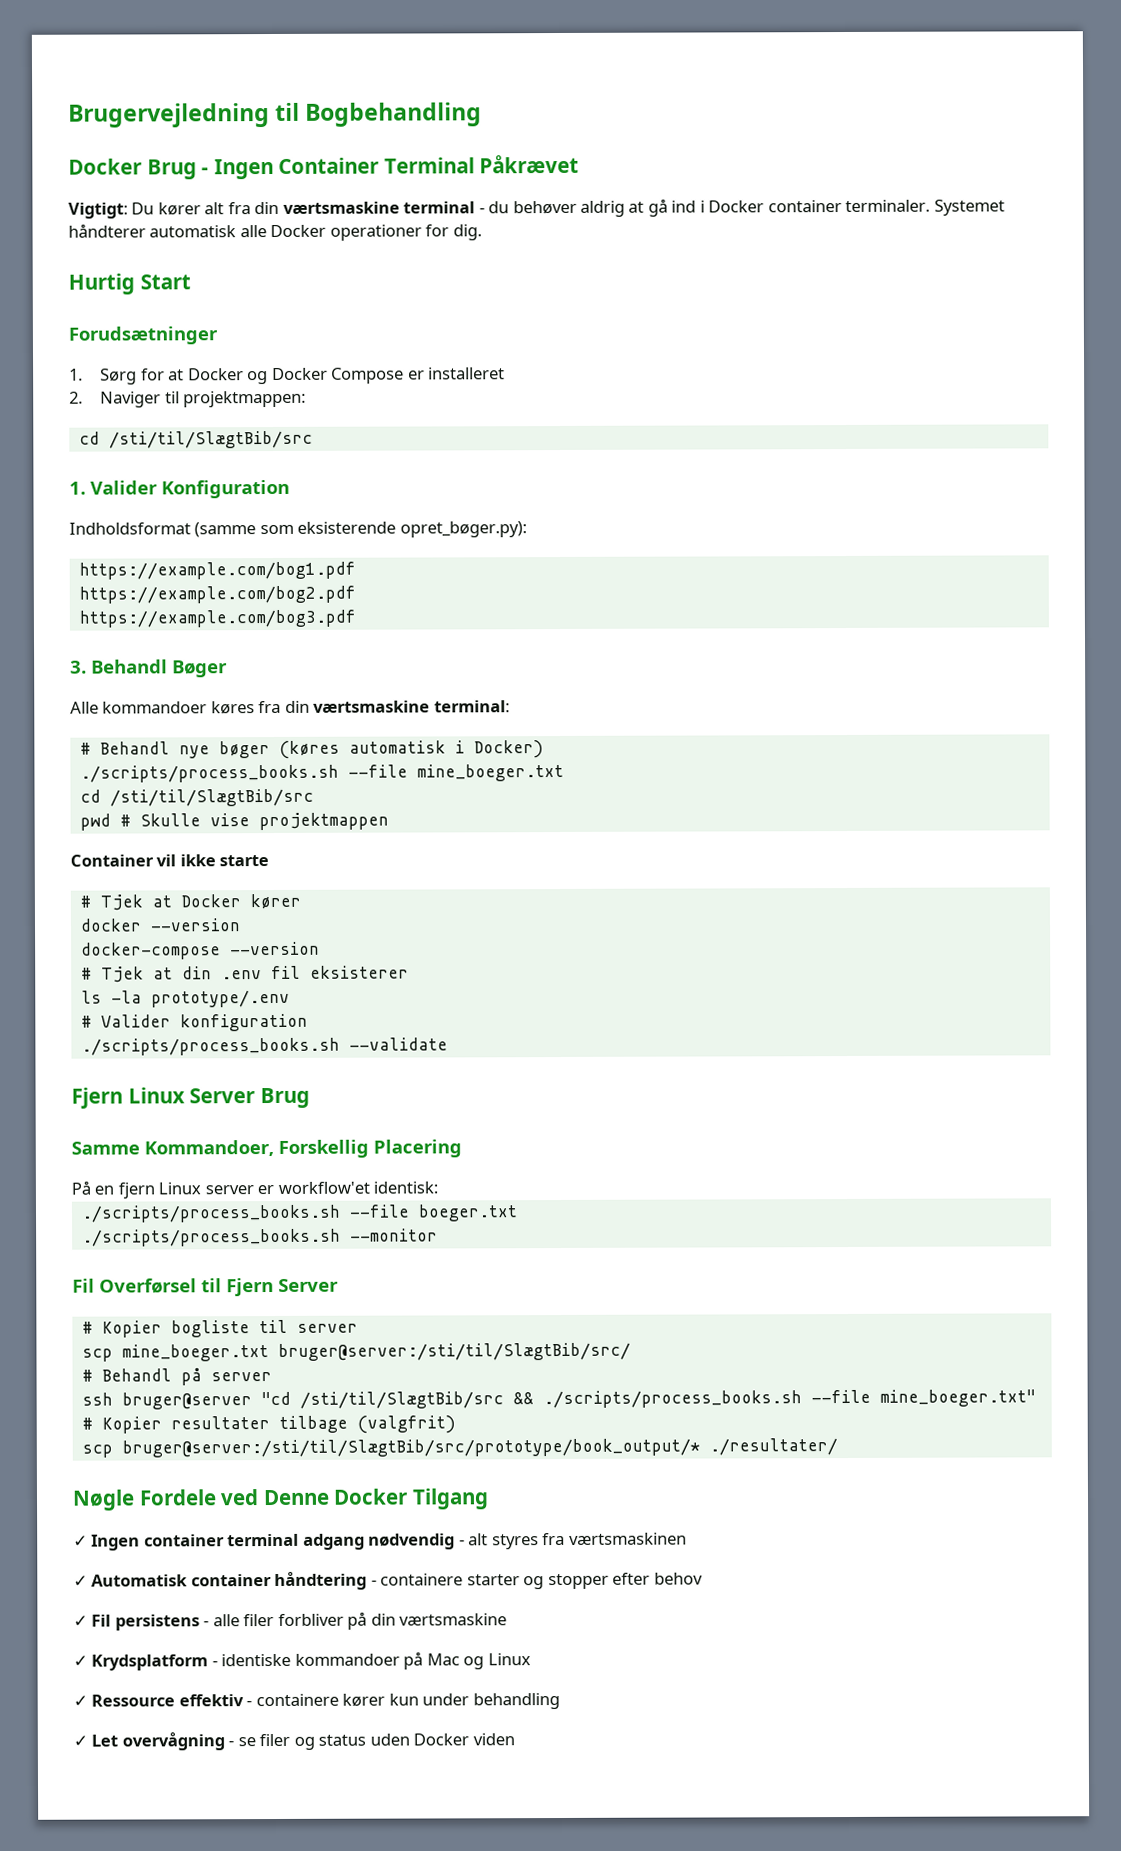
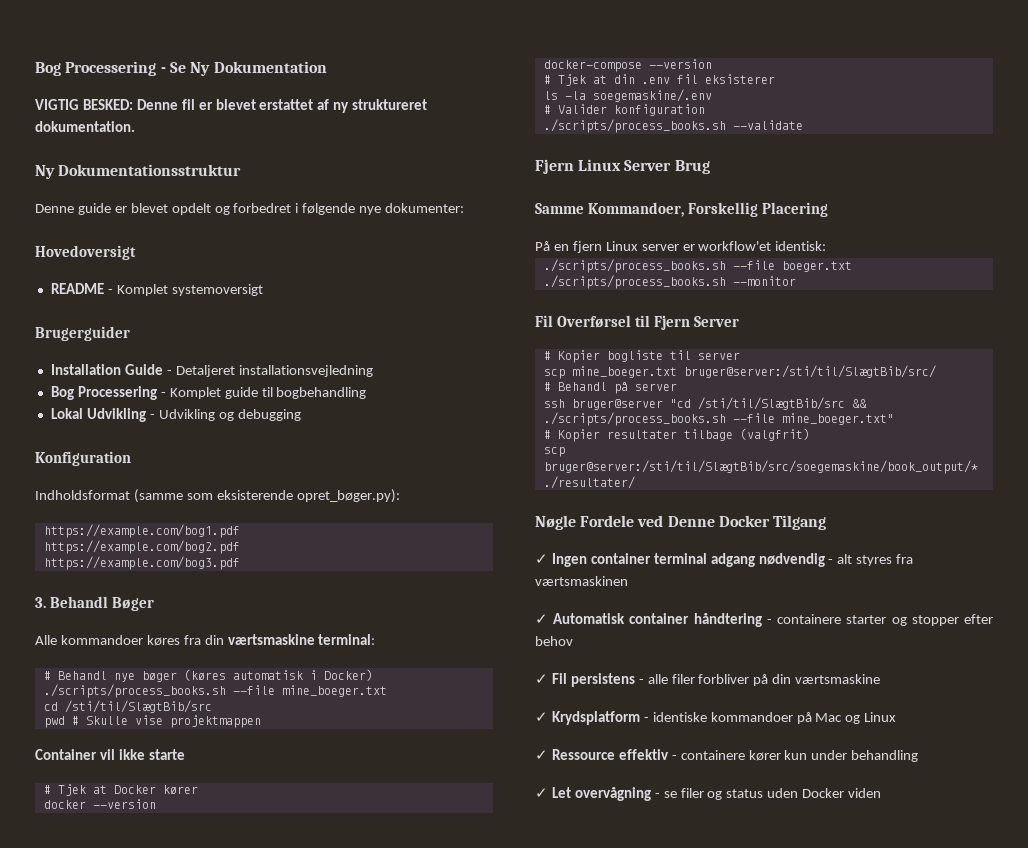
- Brugervejledning til Bogbehandling
- Docker Brug - Ingen Container Terminal Påkrævet
- Vigtigt: Du kører alt fra din værtsmaskine terminal - du behøver aldrig at gå ind i Docker container terminaler. Systemet håndterer automatisk alle Docker operationer for dig.
- Hurtig Start
- Forudsætninger
- 1. Sørg for at Docker og Docker Compose er installeret
- 2. Naviger til projektmappen:
- cd /sti/til/SlægtBib/src
- 1. Valider Konfiguration
+ Bog Processering - Se Ny Dokumentation
+ VIGTIG BESKED: Denne fil er blevet erstattet af ny struktureret dokumentation.
+ Ny Dokumentationsstruktur
+ Denne guide er blevet opdelt og forbedret i følgende nye dokumenter:
+ Hovedoversigt
+ README - Komplet systemoversigt
+ Brugerguider
+ Installation Guide - Detaljeret installationsvejledning
+ Bog Processering - Komplet guide til bogbehandling
+ Lokal Udvikling - Udvikling og debugging
+ Konfiguration
- ls -la prototype/.env
+ ls -la soegemaskine/.env
- scp bruger@server:/sti/til/SlægtBib/src/prototype/book_output/* ./resultater/
+ scp bruger@server:/sti/til/SlægtBib/src/soegemaskine/book_output/* ./resultater/

